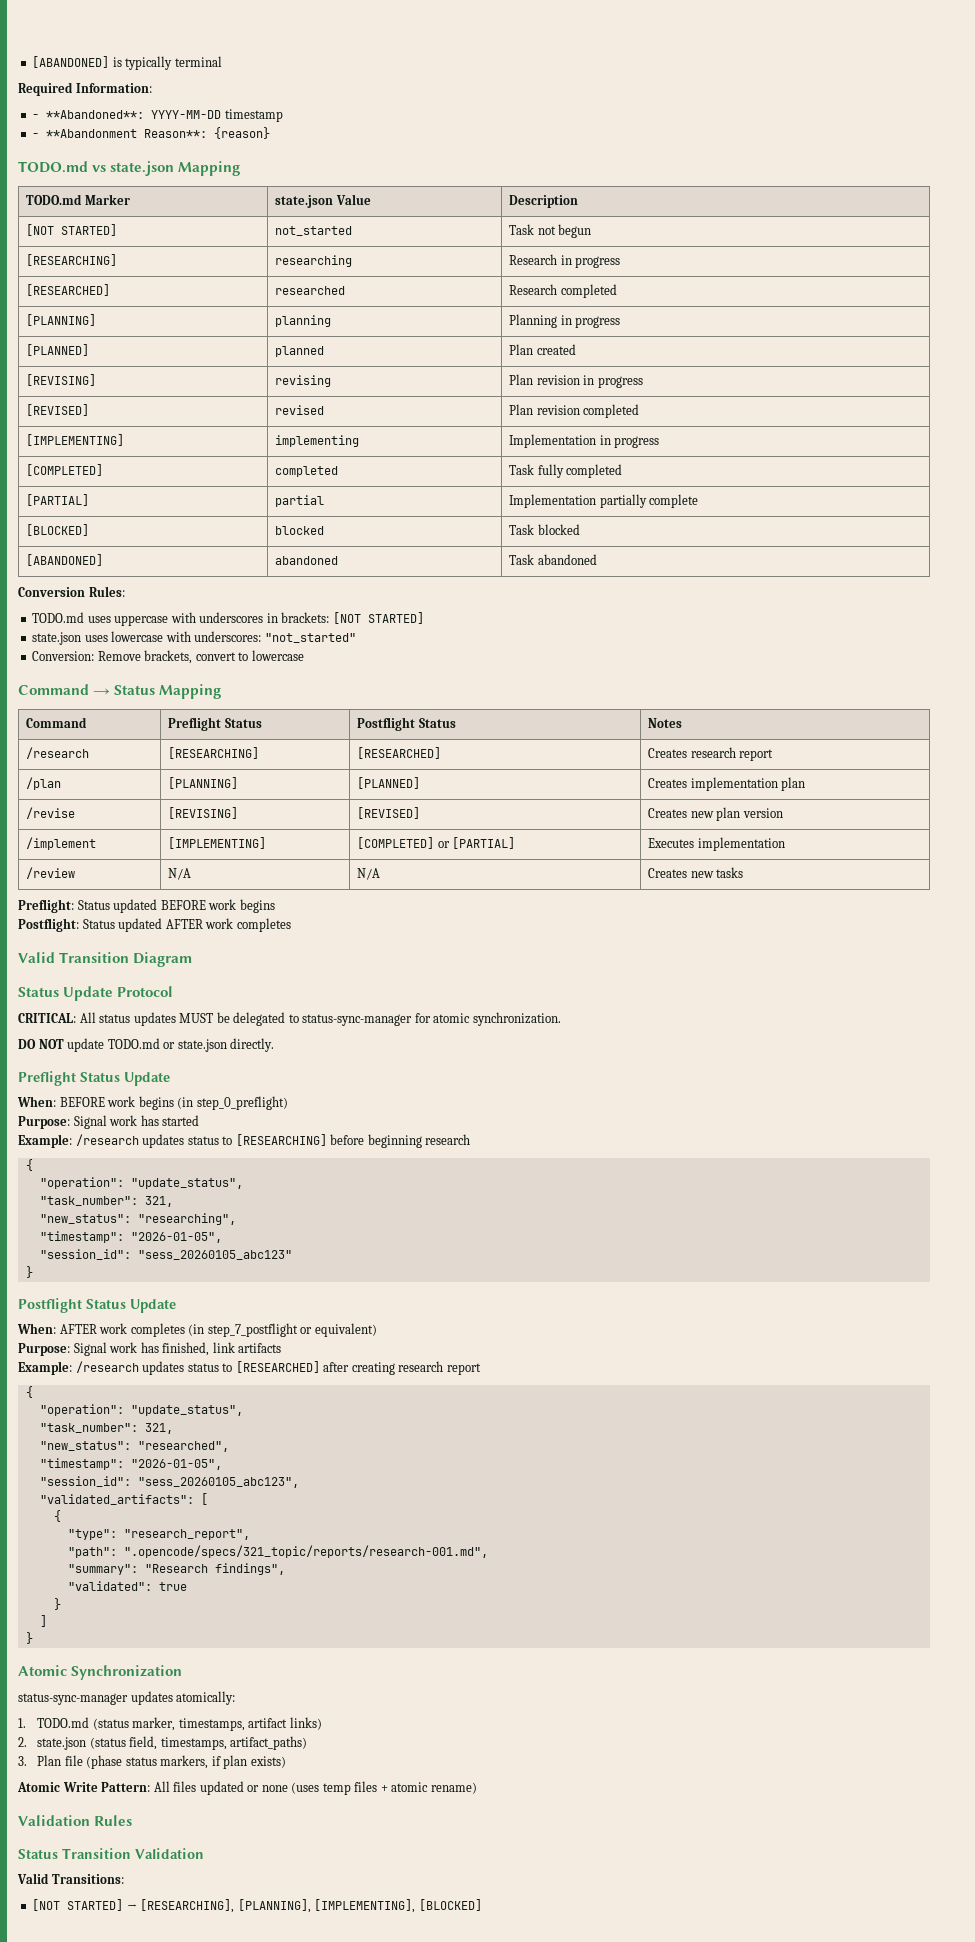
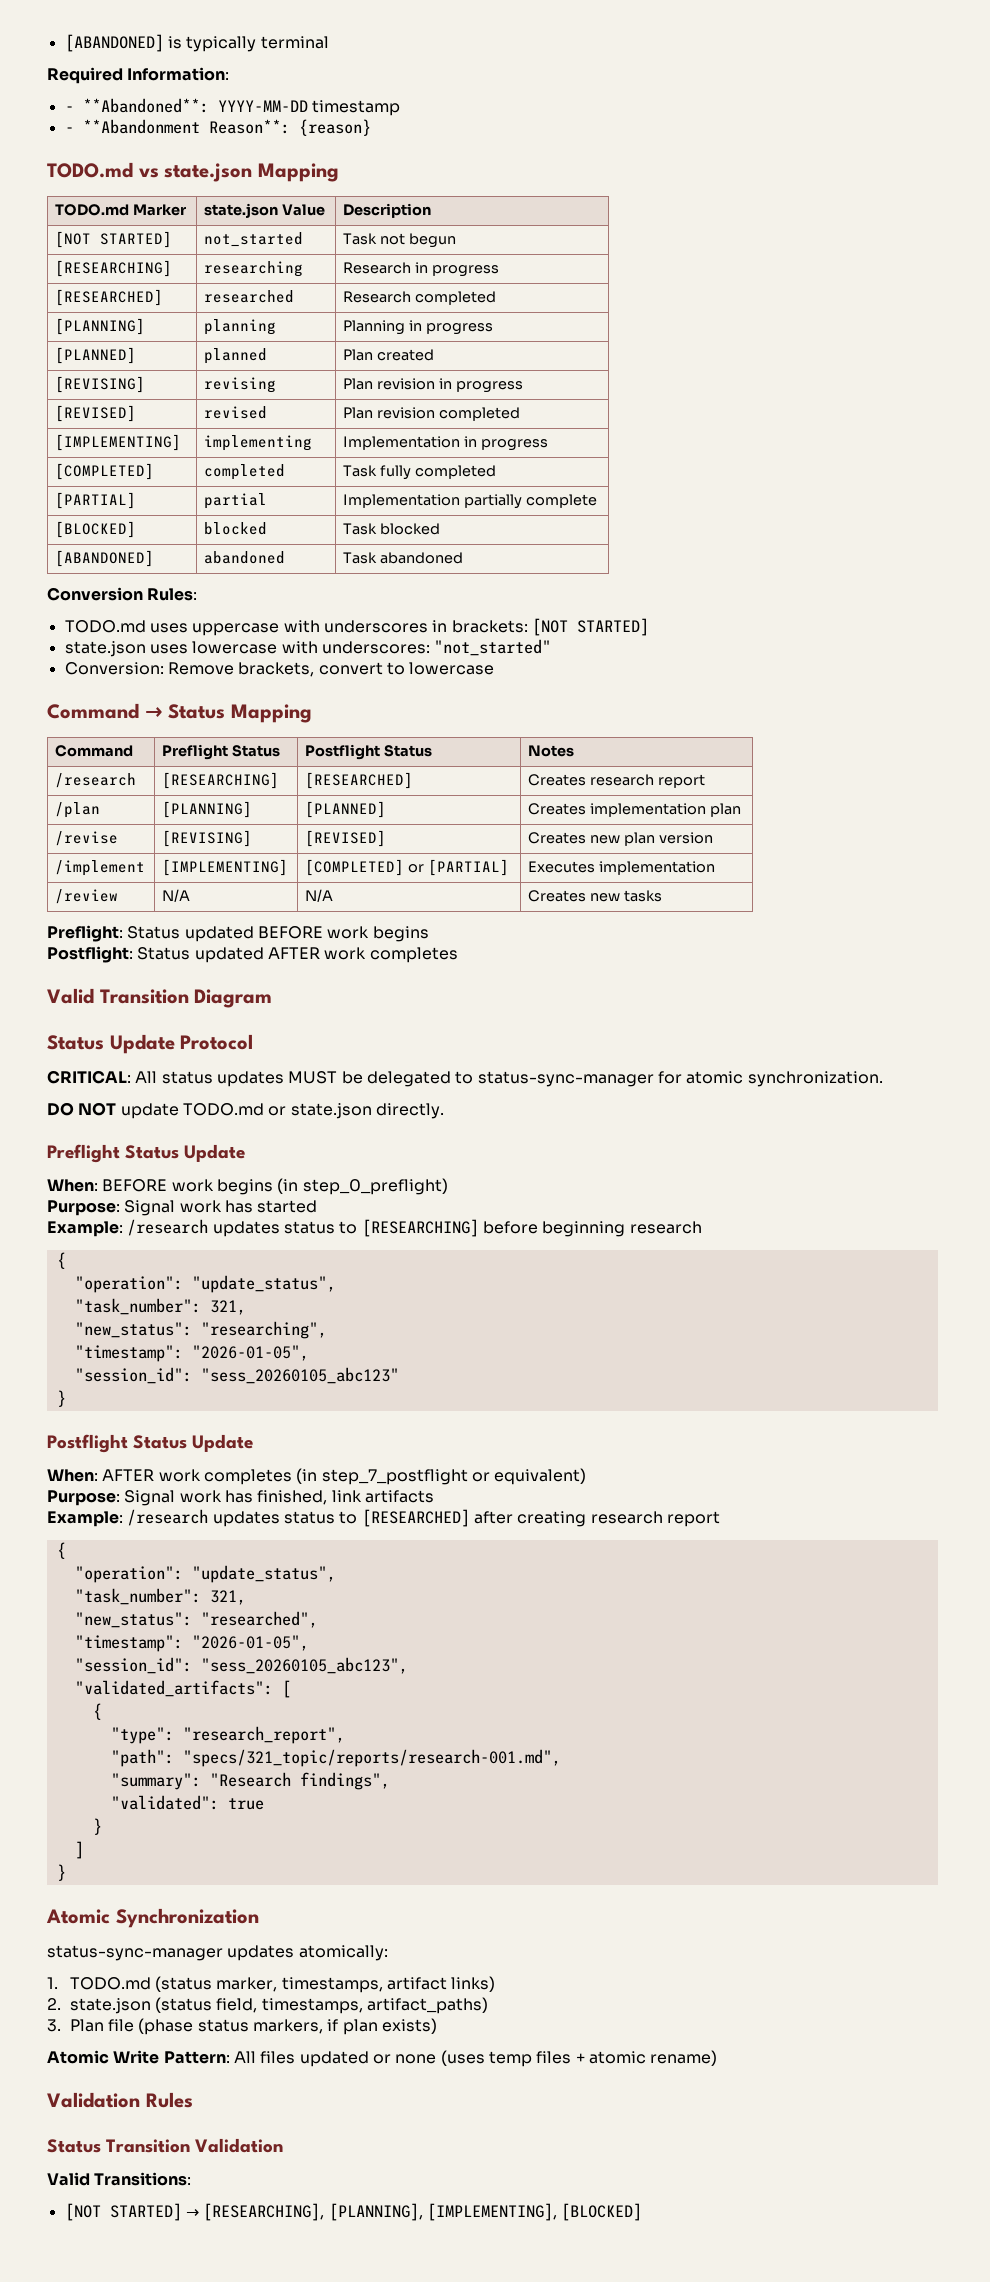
- "path": ".opencode/specs/321_topic/reports/research-001.md",
+ "path": "specs/321_topic/reports/research-001.md",

